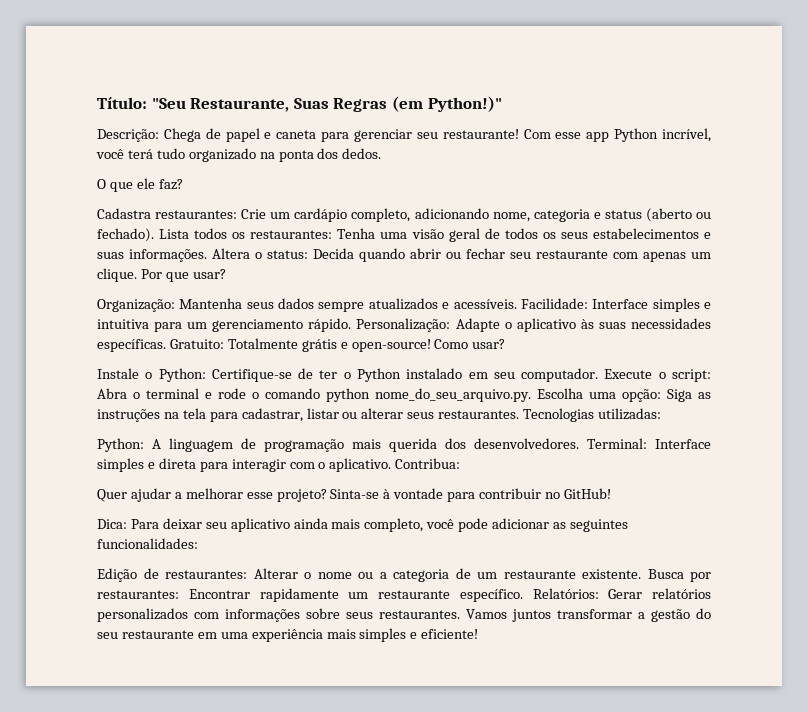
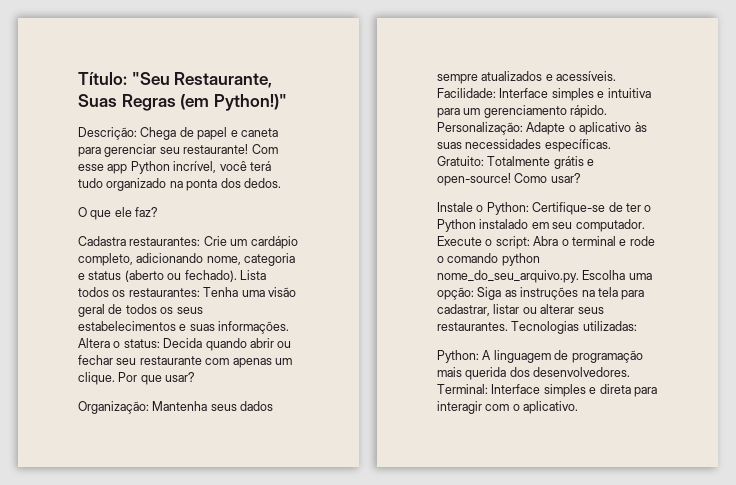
- Contribua:
- Quer ajudar a melhorar esse projeto? Sinta-se à vontade para contribuir no GitHub!
- Dica: Para deixar seu aplicativo ainda mais completo, você pode adicionar as seguintes funcionalidades:
- Edição de restaurantes: Alterar o nome ou a categoria de um restaurante existente. Busca por restaurantes: Encontrar rapidamente um restaurante específico. Relatórios: Gerar relatórios personalizados com informações sobre seus restaurantes. Vamos juntos transformar a gestão do seu restaurante em uma experiência mais simples e eficiente!

